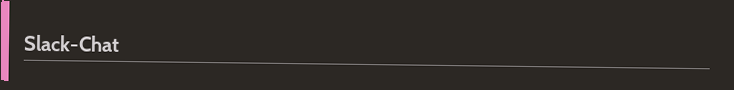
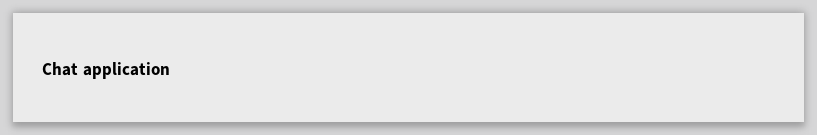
- Slack-Chat
+ Chat application

